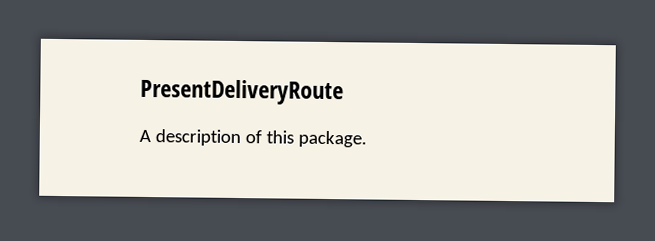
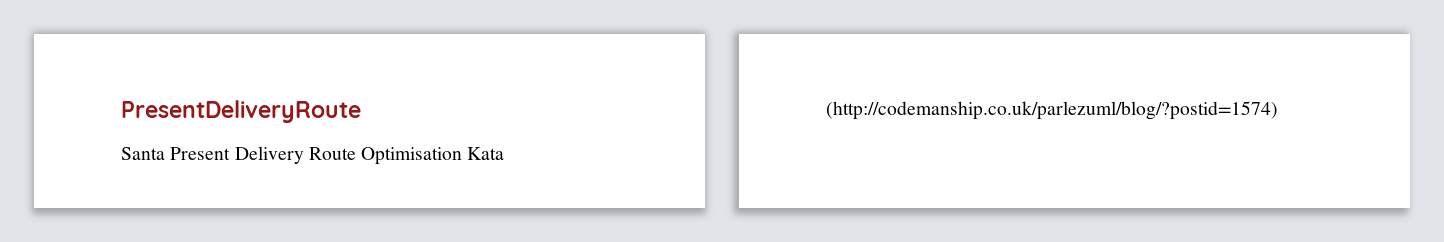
- A description of this package.
+ Santa Present Delivery Route Optimisation Kata (http://codemanship.co.uk/parlezuml/blog/?postid=1574)

